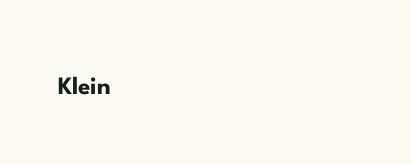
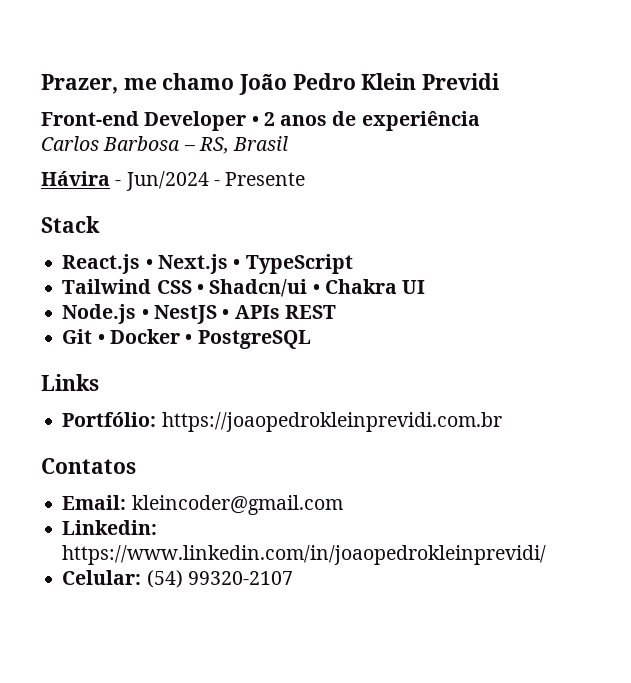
- Klein
+ Prazer, me chamo João Pedro Klein Previdi
+ Front-end Developer • 2 anos de experiência
+ Carlos Barbosa – RS, Brasil
+ Hávira - Jun/2024 - Presente
+ Stack
+ React.js • Next.js • TypeScript
+ Tailwind CSS • Shadcn/ui • Chakra UI
+ Node.js • NestJS • APIs REST
+ Git • Docker • PostgreSQL
+ Links
+ Portfólio: https://joaopedrokleinprevidi.com.br
+ Contatos
+ Email: kleincoder@gmail.com
+ Linkedin: https://www.linkedin.com/in/joaopedrokleinprevidi/
+ Celular: (54) 99320-2107

